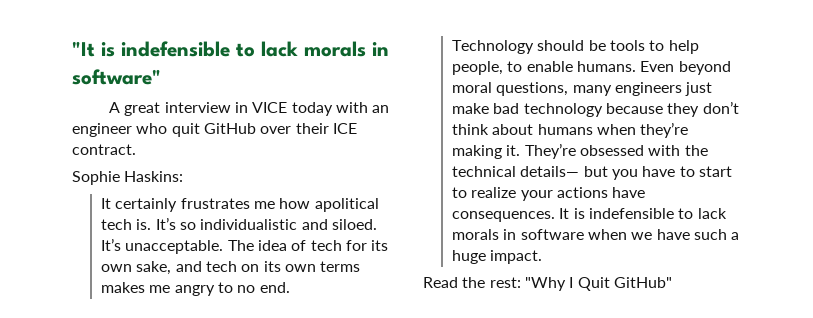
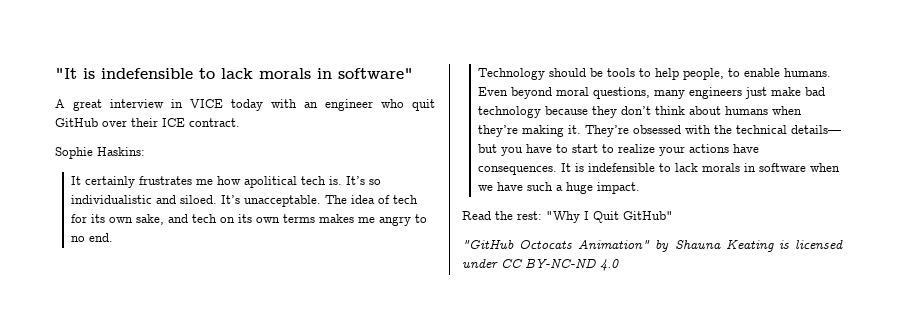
+ "GitHub Octocats Animation" by Shauna Keating is licensed under CC BY-NC-ND 4.0

